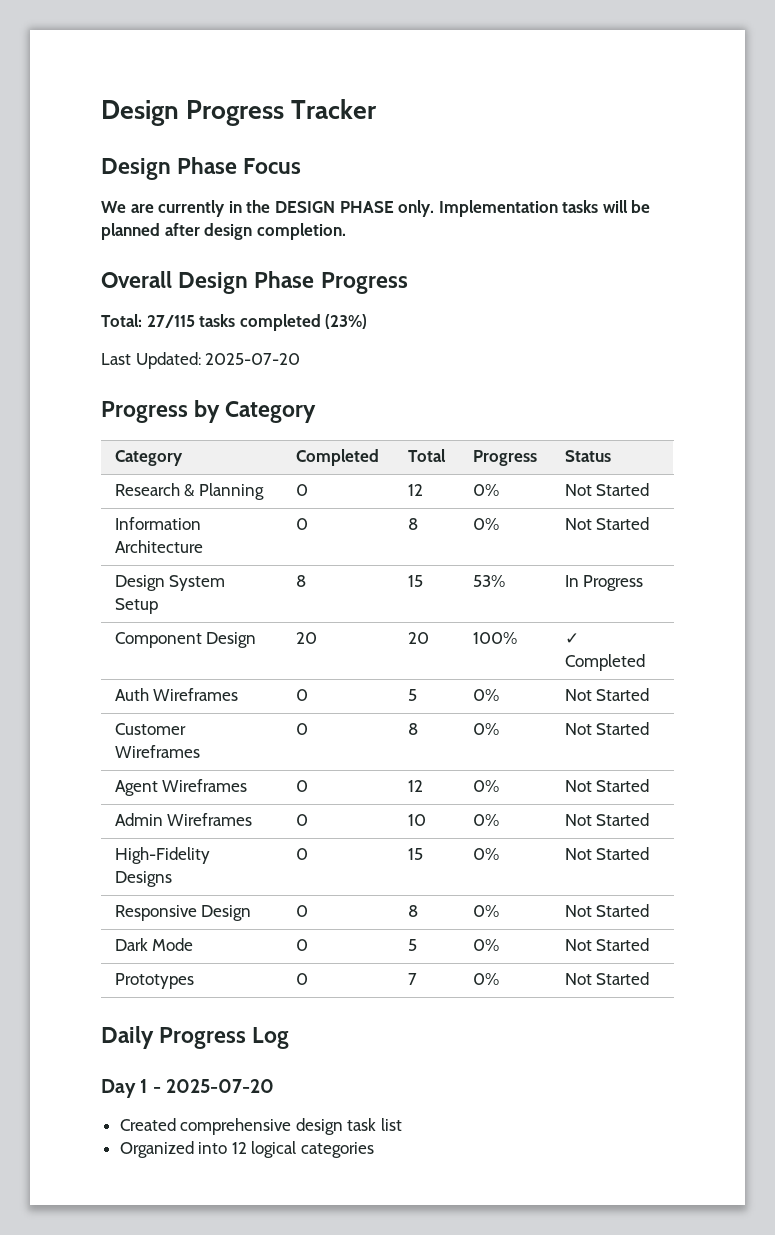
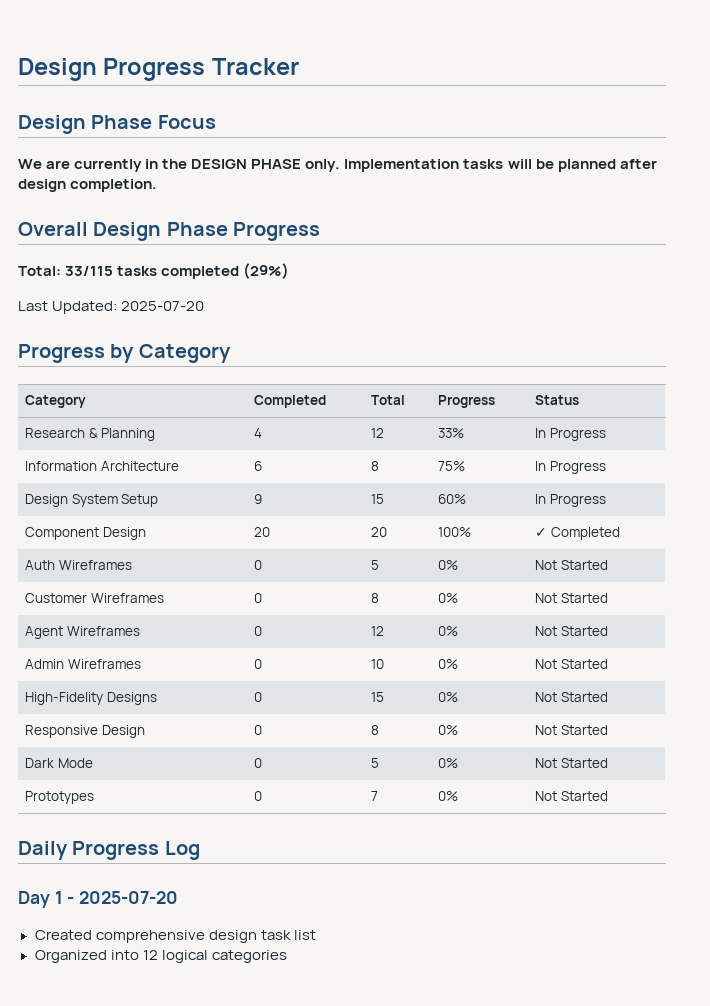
- Total: 27/115 tasks completed (23%)
+ Total: 33/115 tasks completed (29%)
- Research & Planning | 0 | 12 | 0% | Not Started
+ Research & Planning | 4 | 12 | 33% | In Progress
- Information Architecture | 0 | 8 | 0% | Not Started
+ Information Architecture | 6 | 8 | 75% | In Progress
- Design System Setup | 8 | 15 | 53% | In Progress
+ Design System Setup | 9 | 15 | 60% | In Progress

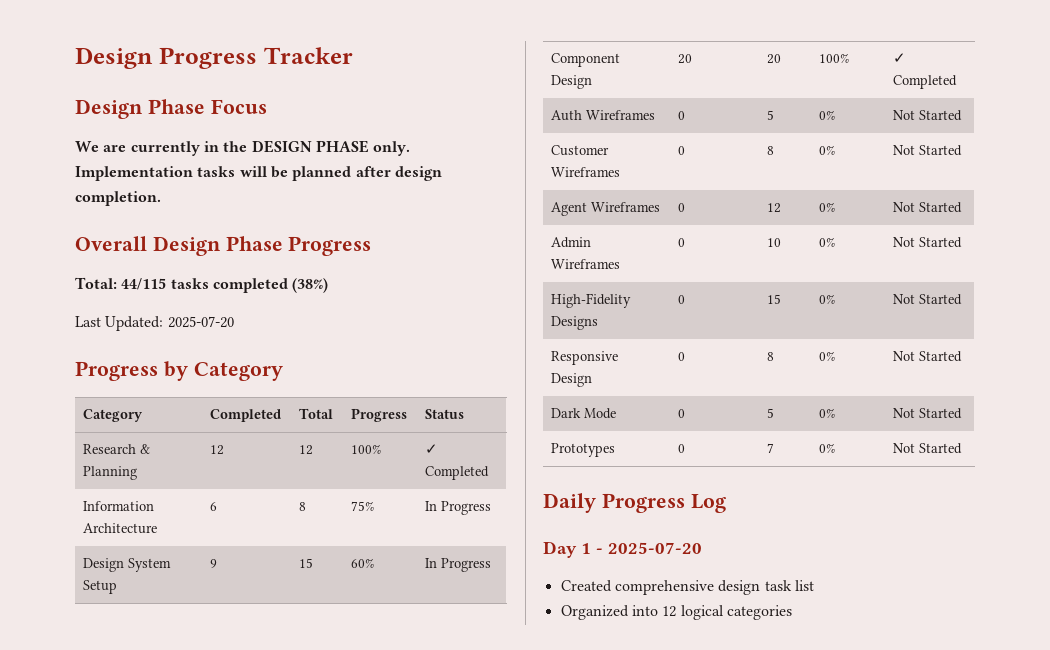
- Total: 33/115 tasks completed (29%)
+ Total: 44/115 tasks completed (38%)
- Research & Planning | 4 | 12 | 33% | In Progress
+ Research & Planning | 12 | 12 | 100% | ✓ Completed

